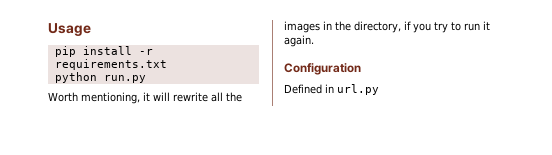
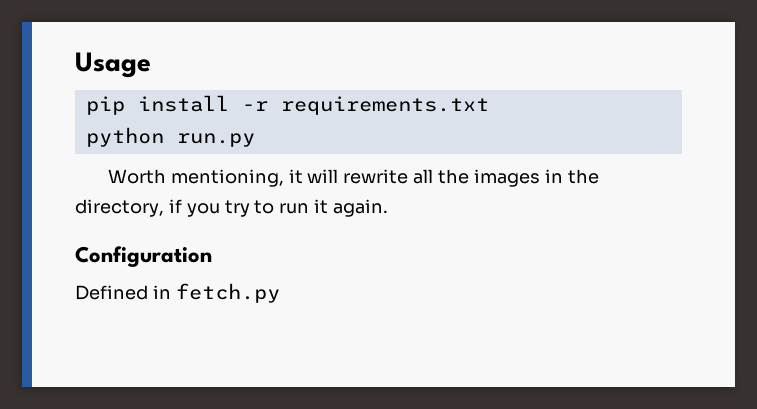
- Defined in url.py
+ Defined in fetch.py

